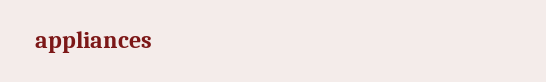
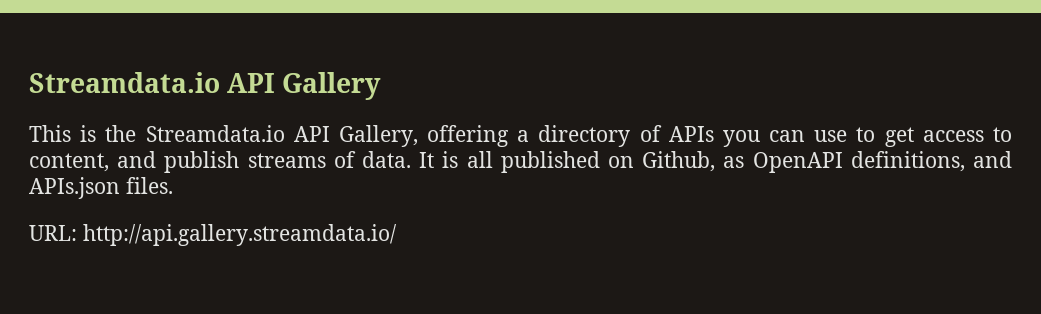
- appliances
+ Streamdata.io API Gallery
+ This is the Streamdata.io API Gallery, offering a directory of APIs you can use to get access to content, and publish streams of data. It is all published on Github, as OpenAPI definitions, and APIs.json files.
+ URL: http://api.gallery.streamdata.io/

